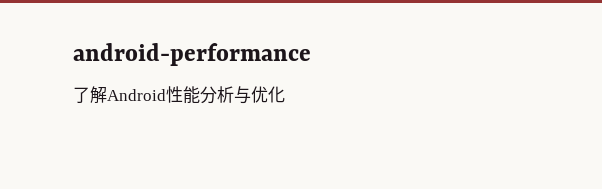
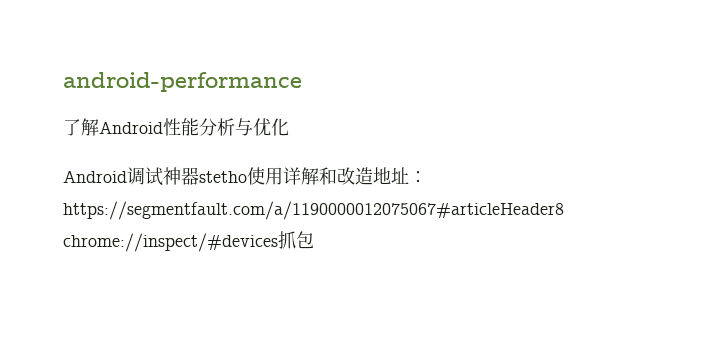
+ Android调试神器stetho使用详解和改造地址：https://segmentfault.com/a/1190000012075067#articleHeader8 chrome://inspect/#devices抓包

